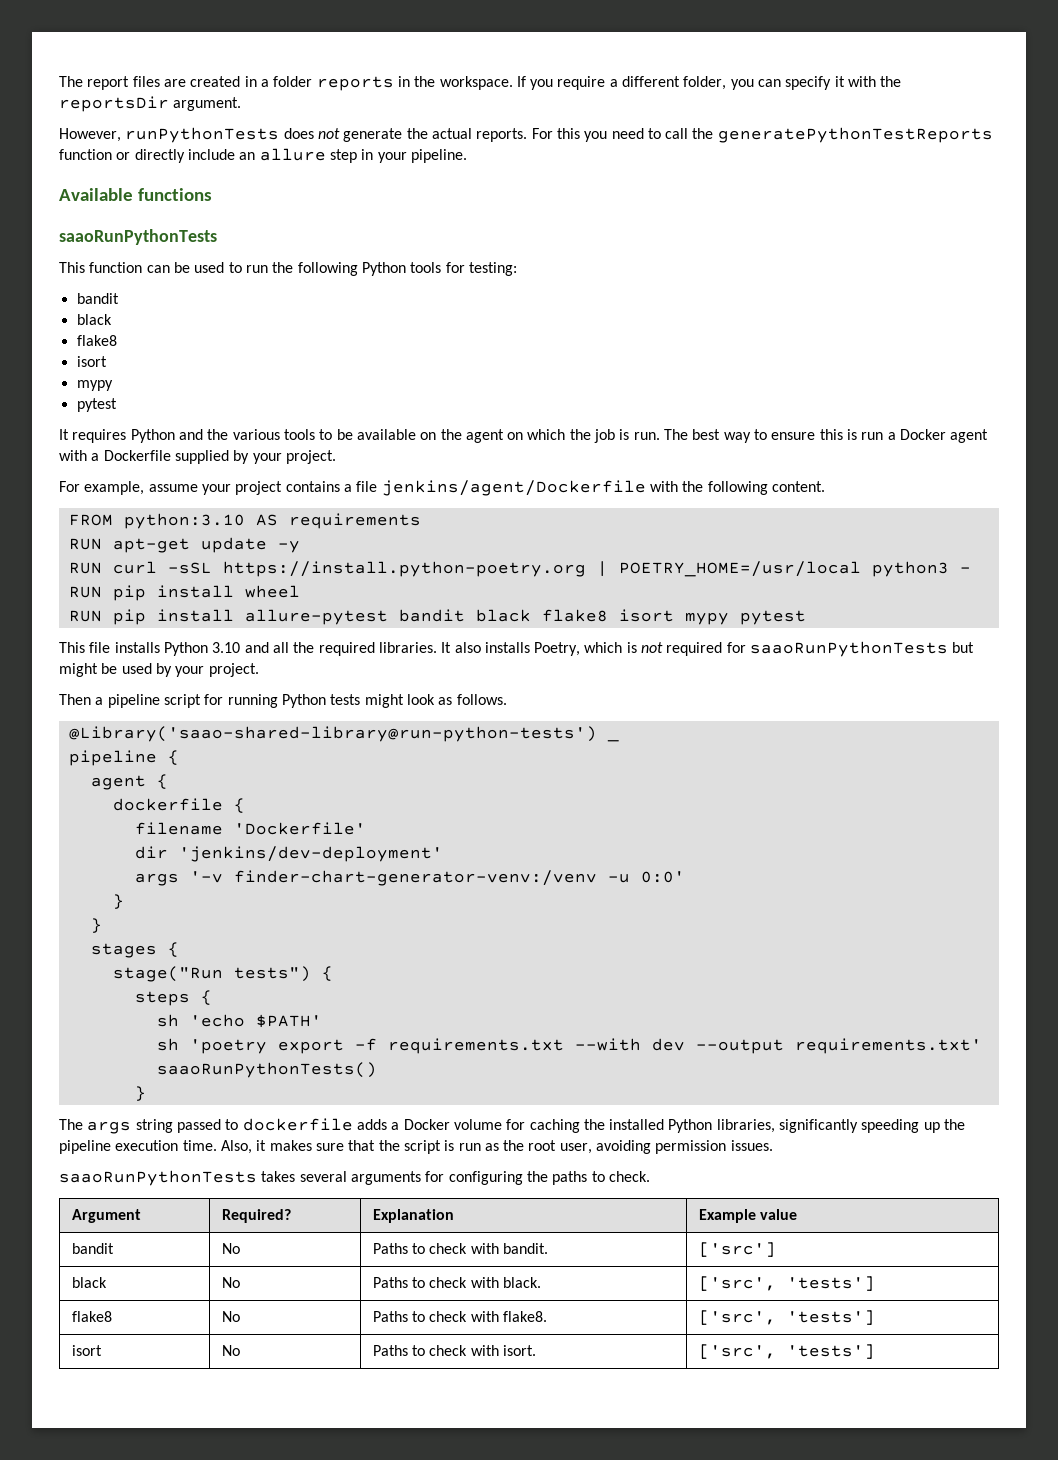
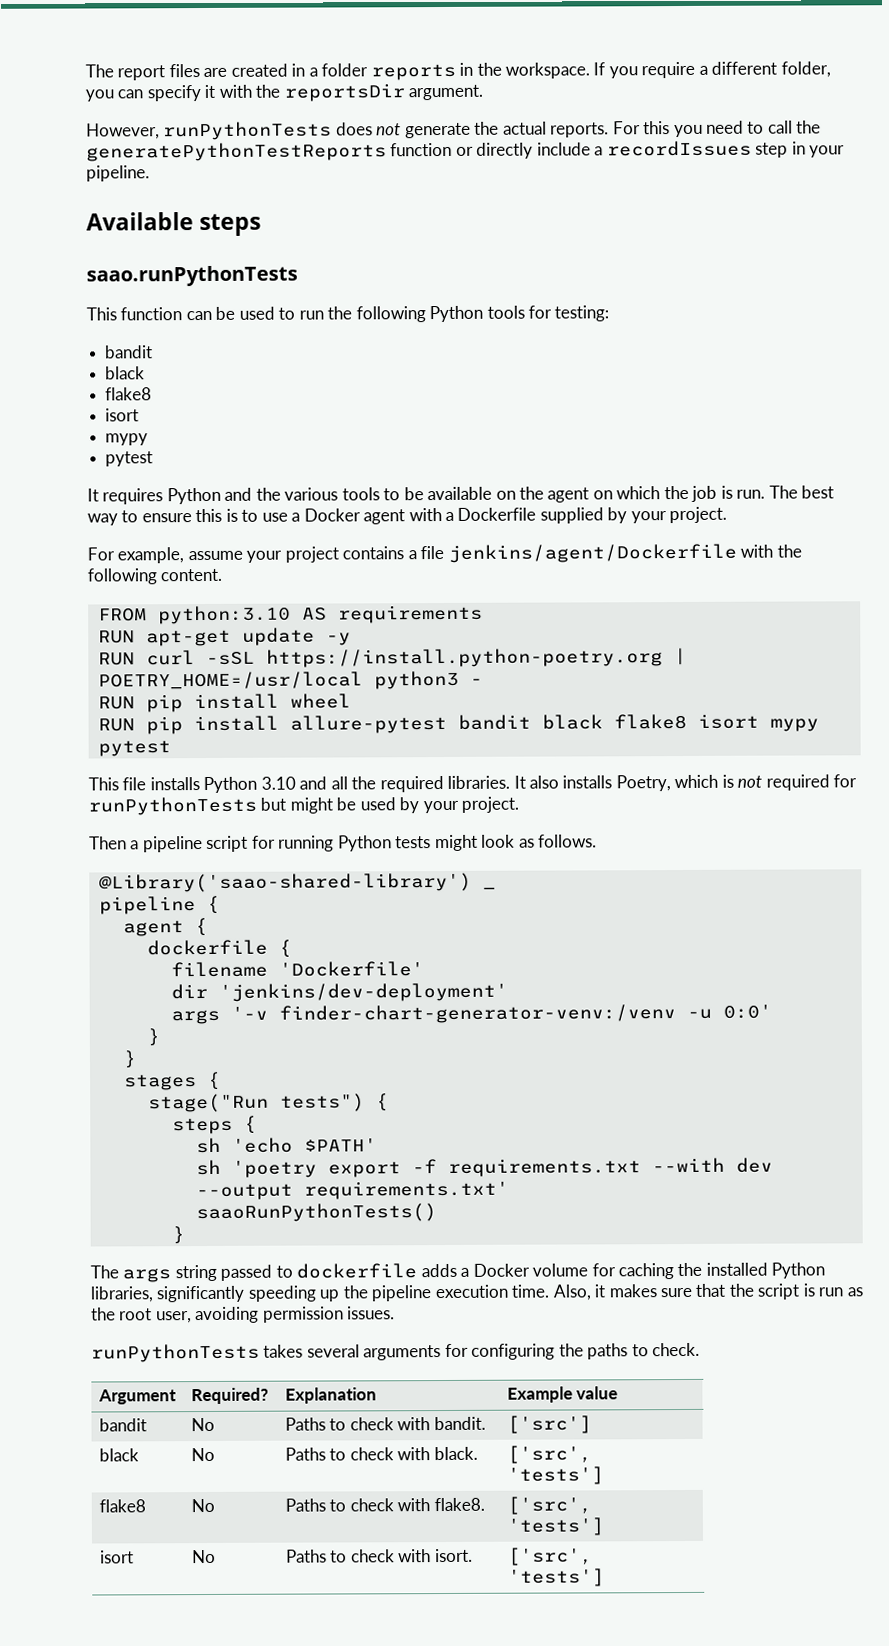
- For this you need to call the generatePythonTestReports function or directly include an allure step in your pipeline.
+ For this you need to call the generatePythonTestReports function or directly include a recordIssues step in your pipeline.
- Available functions
- saaoRunPythonTests
+ Available steps
+ saao.runPythonTests
- The best way to ensure this is run a Docker agent with a Dockerfile supplied by your project.
+ The best way to ensure this is to use a Docker agent with a Dockerfile supplied by your project.
- It also installs Poetry, which is not required for saaoRunPythonTests but might be used by your project.
+ It also installs Poetry, which is not required for runPythonTests but might be used by your project.
- @Library('saao-shared-library@run-python-tests') _
+ @Library('saao-shared-library') _
- saaoRunPythonTests takes several arguments for configuring the paths to check.
+ runPythonTests takes several arguments for configuring the paths to check.

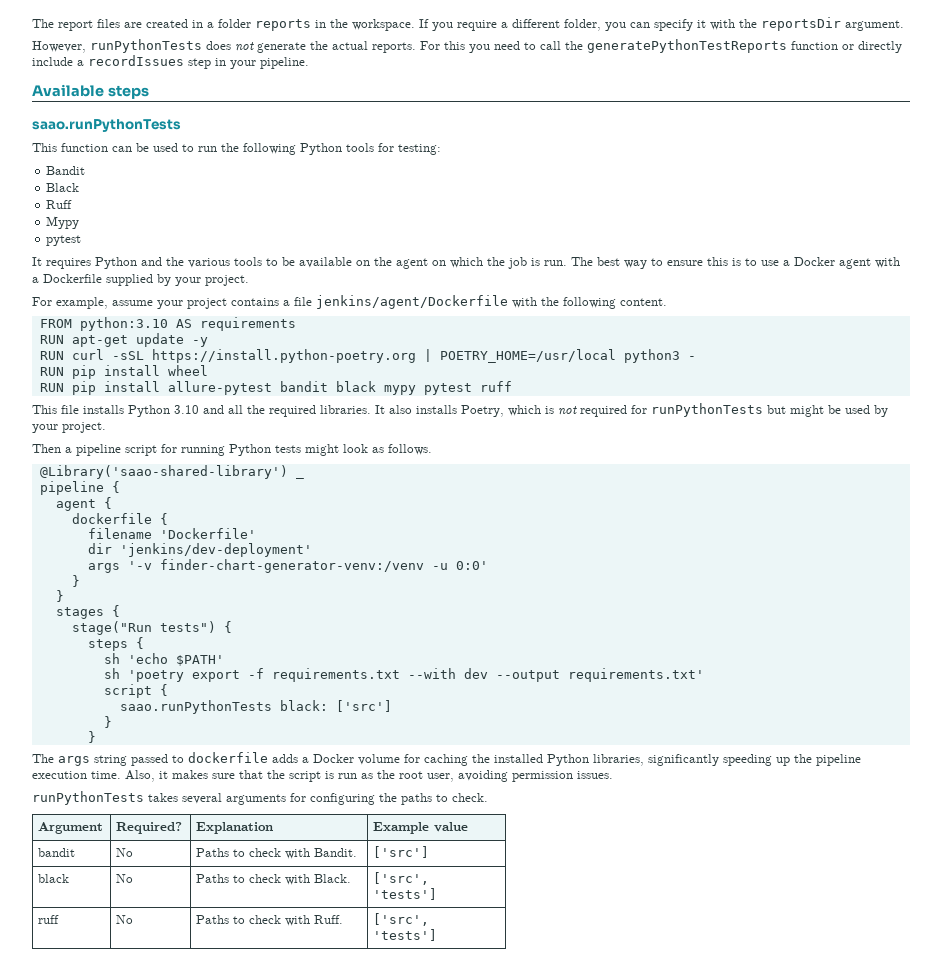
  This function can be used to run the following Python tools for testing:
- bandit
- black
- flake8
- isort
- mypy
+ Bandit
+ Black
+ Ruff
+ Mypy
- RUN pip install allure-pytest bandit black flake8 isort mypy pytest
+ RUN pip install allure-pytest bandit black mypy pytest ruff
- saaoRunPythonTests()
+ script {
+ saao.runPythonTests black: ['src']
+ }
- bandit | No | Paths to check with bandit. | ['src']
+ bandit | No | Paths to check with Bandit. | ['src']
- black | No | Paths to check with black. | ['src', 'tests']
- flake8 | No | Paths to check with flake8. | ['src', 'tests']
- isort | No | Paths to check with isort. | ['src', 'tests']
+ black | No | Paths to check with Black. | ['src', 'tests']
+ ruff | No | Paths to check with Ruff. | ['src', 'tests']

